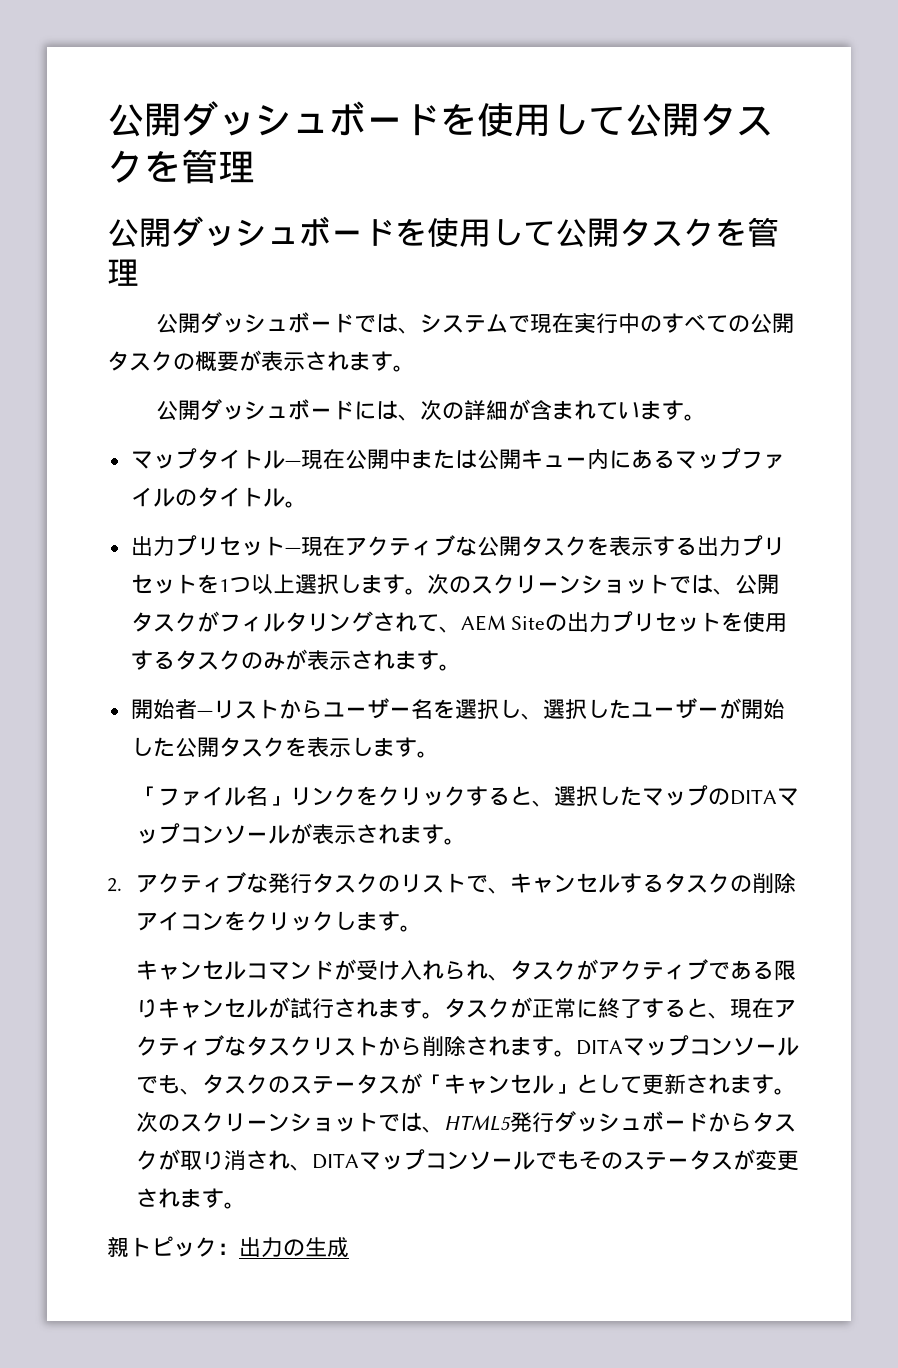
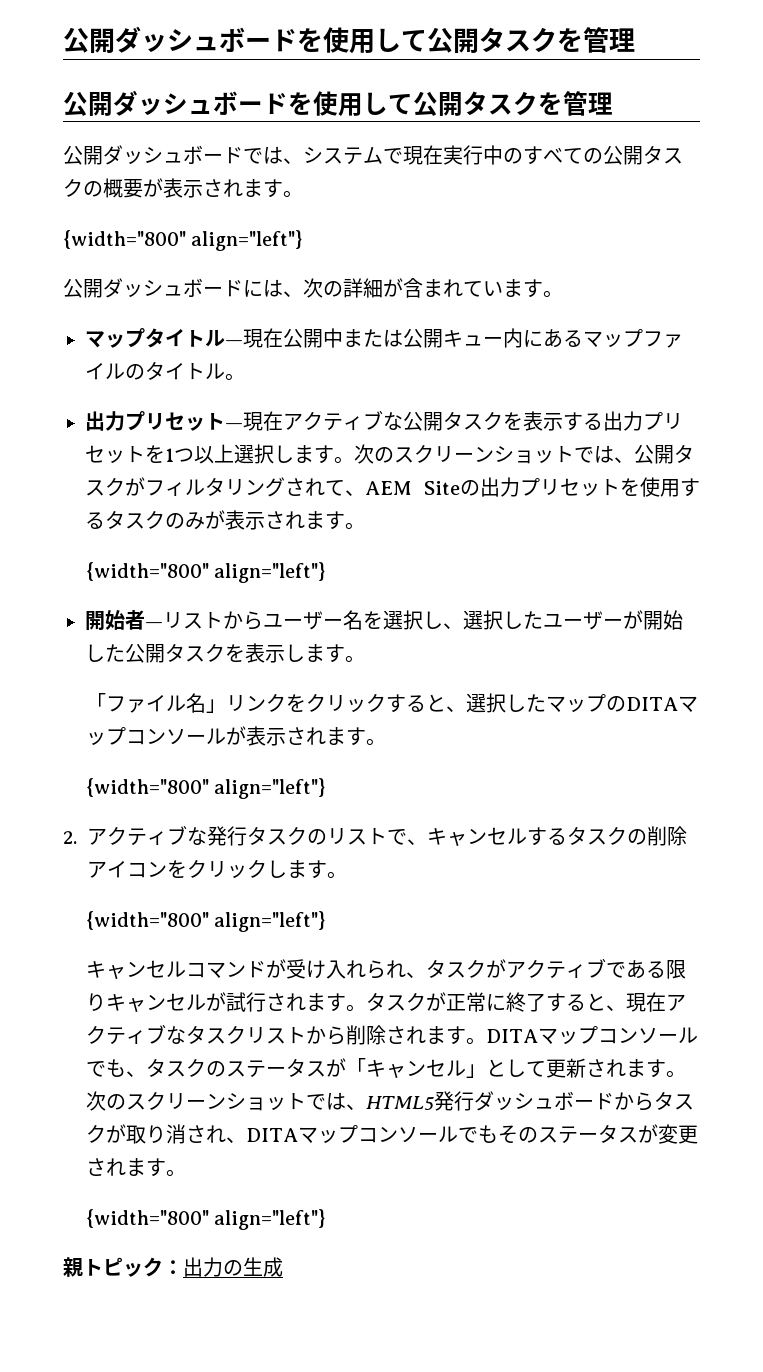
  公開ダッシュボードでは、システムで現在実行中のすべての公開タスクの概要が表示されます。
+ {width="800" align="left"}
  次のスクリーンショットでは、公開タスクがフィルタリングされて、AEM Siteの出力プリセットを使用するタスクのみが表示されます。
+ {width="800" align="left"}
  「ファイル名」リンクをクリックすると、選択したマップのDITAマップコンソールが表示されます。
+ {width="800" align="left"}
  2.アクティブな発行タスクのリストで、キャンセルするタスクの削除アイコンをクリックします。
+ {width="800" align="left"}
  次のスクリーンショットでは、HTML5発行ダッシュボードからタスクが取り消され、DITAマップコンソールでもそのステータスが変更されます。
+ {width="800" align="left"}

